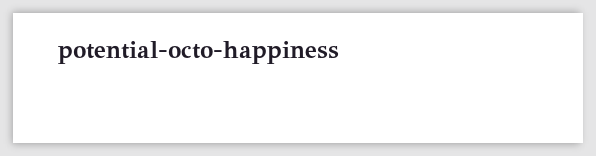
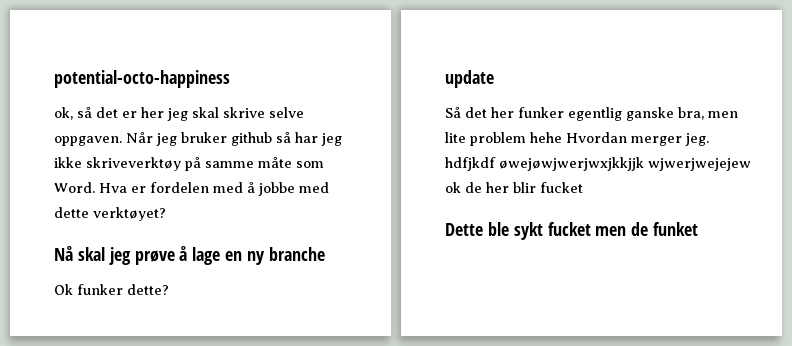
+ ok, så det er her jeg skal skrive selve oppgaven. Når jeg bruker github så har jeg ikke skriveverktøy på samme måte som Word. Hva er fordelen med å jobbe med dette verktøyet?
+ Nå skal jeg prøve å lage en ny branche
+ Ok funker dette?
+ update
+ Så det her funker egentlig ganske bra, men lite problem hehe Hvordan merger jeg. hdfjkdf øwejøwjwerjwxjkkjjk wjwerjwejejew ok de her blir fucket
+ Dette ble sykt fucket men de funket

